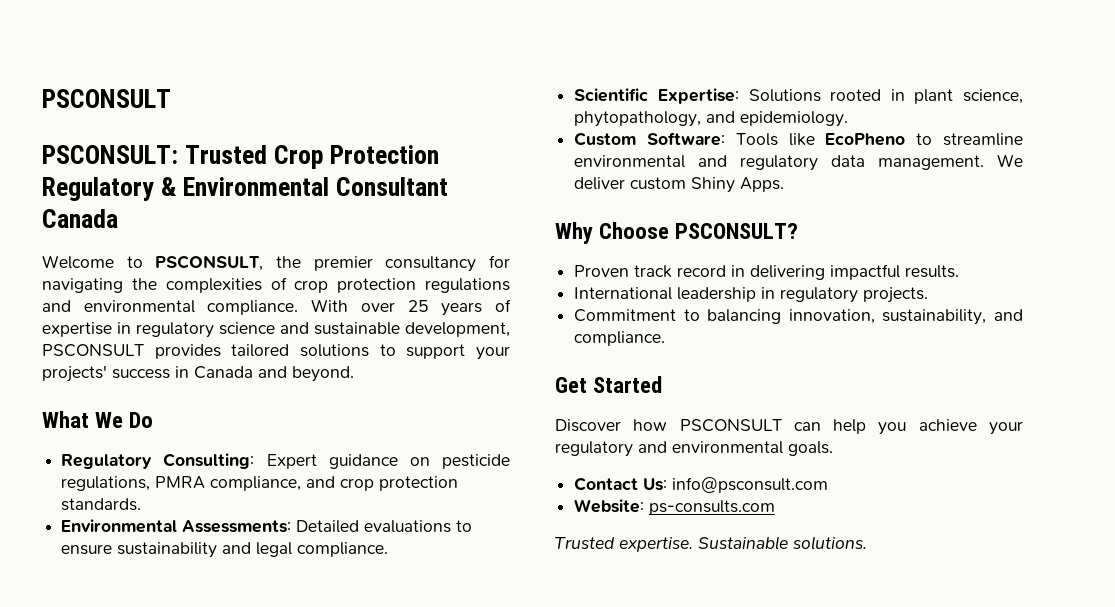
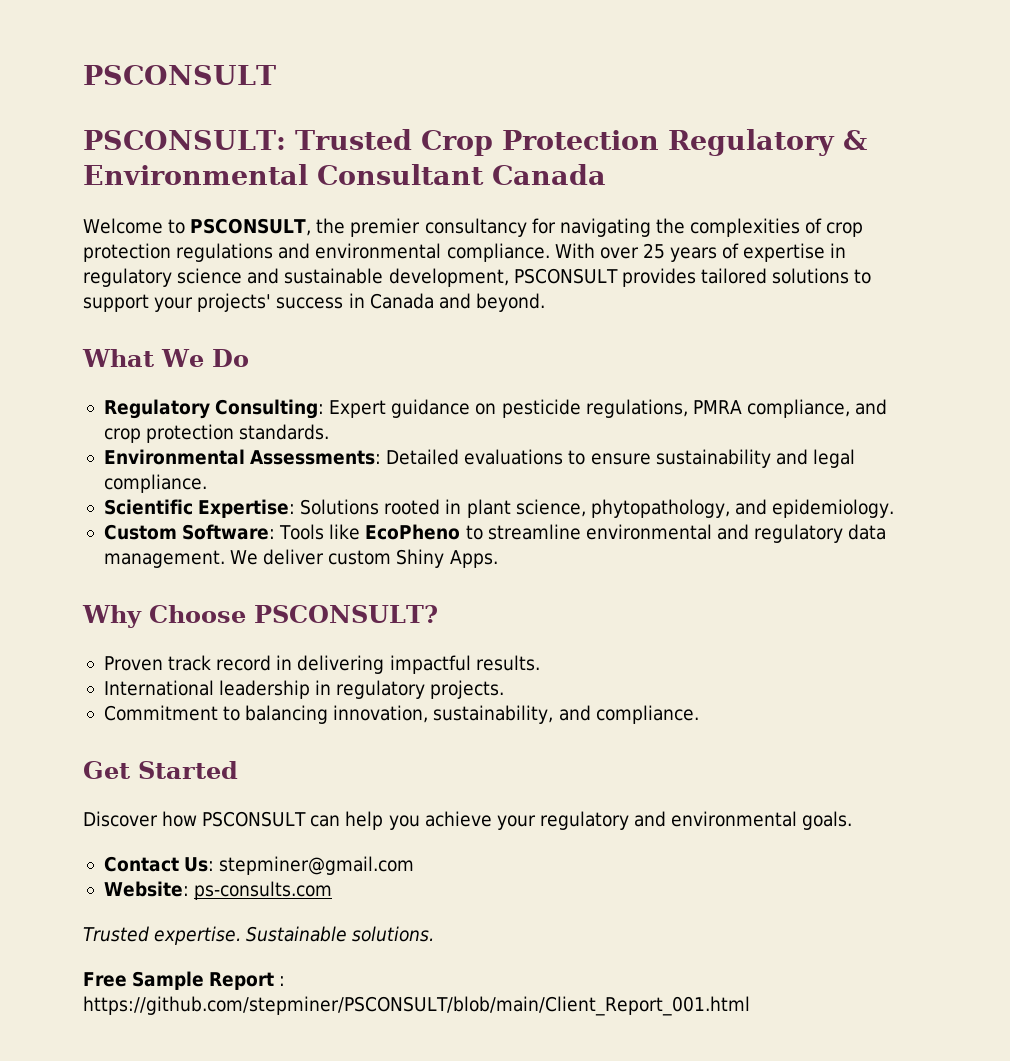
- Contact Us: info@psconsult.com
+ Contact Us: stepminer@gmail.com
+ Free Sample Report : https://github.com/stepminer/PSCONSULT/blob/main/Client_Report_001.html

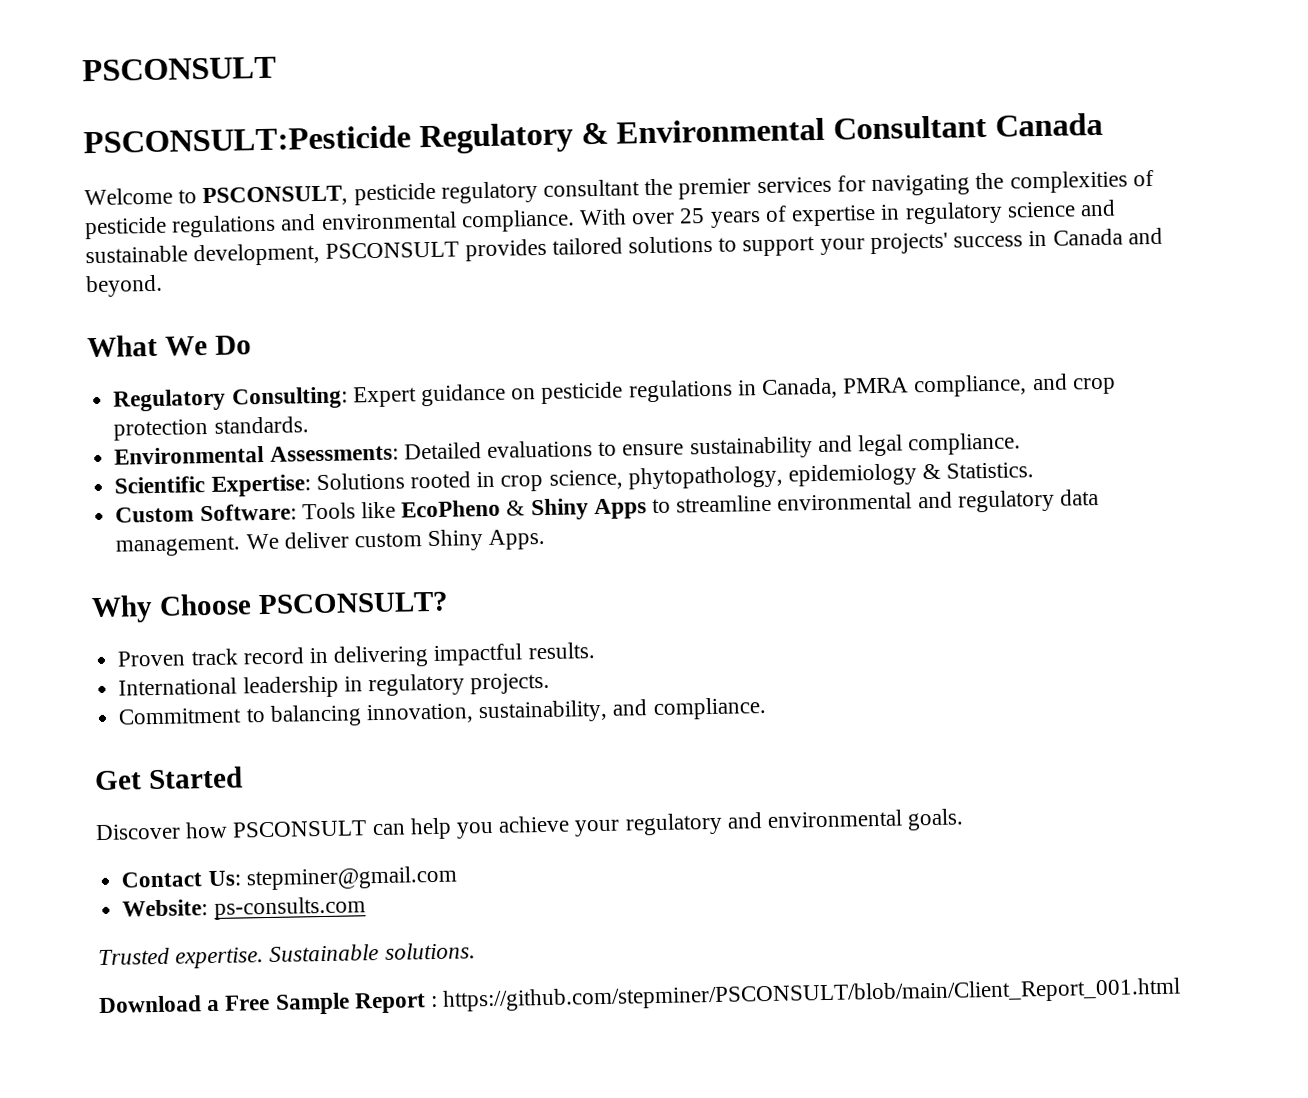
- PSCONSULT: Trusted Crop Protection Regulatory & Environmental Consultant Canada
+ PSCONSULT:Pesticide Regulatory & Environmental Consultant Canada
- Welcome to PSCONSULT, the premier consultancy for navigating the complexities of crop protection regulations and environmental compliance.
+ Welcome to PSCONSULT, pesticide regulatory consultant the premier services for navigating the complexities of pesticide regulations and environmental compliance.
- Regulatory Consulting: Expert guidance on pesticide regulations, PMRA compliance, and crop protection standards.
+ Regulatory Consulting: Expert guidance on pesticide regulations in Canada, PMRA compliance, and crop protection standards.
- Scientific Expertise: Solutions rooted in plant science, phytopathology, and epidemiology.
+ Scientific Expertise: Solutions rooted in crop science, phytopathology, epidemiology & Statistics.
- Custom Software: Tools like EcoPheno to streamline environmental and regulatory data management.
+ Custom Software: Tools like EcoPheno & Shiny Apps to streamline environmental and regulatory data management.
- Free Sample Report : https://github.com/stepminer/PSCONSULT/blob/main/Client_Report_001.html
+ Download a Free Sample Report : https://github.com/stepminer/PSCONSULT/blob/main/Client_Report_001.html

